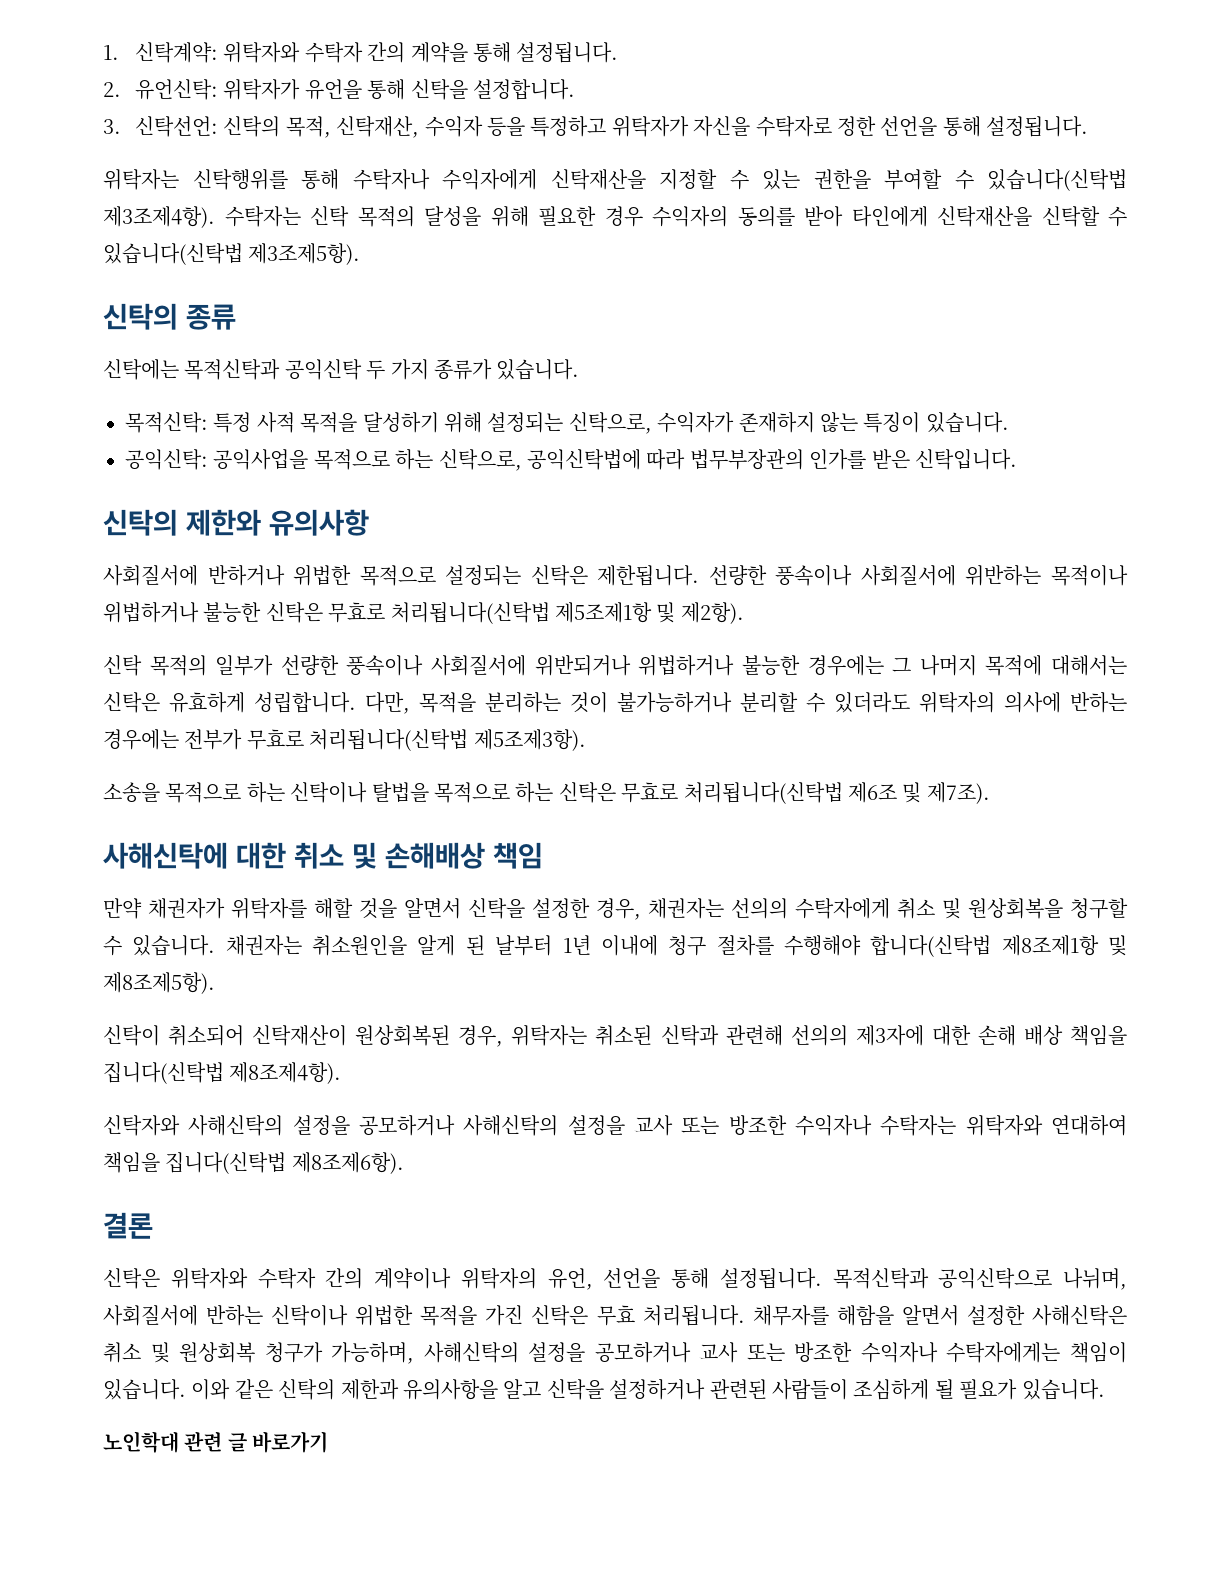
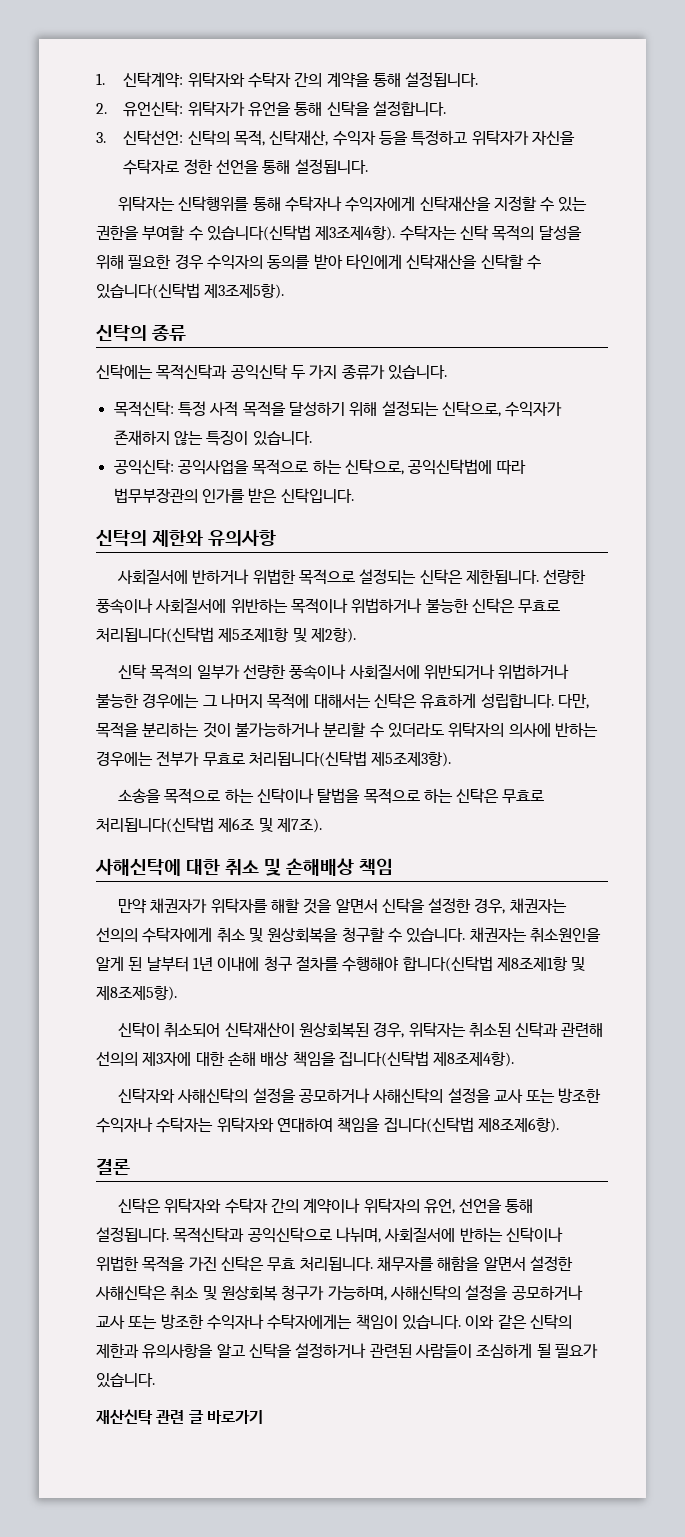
- 노인학대 관련 글 바로가기
+ 재산신탁 관련 글 바로가기

